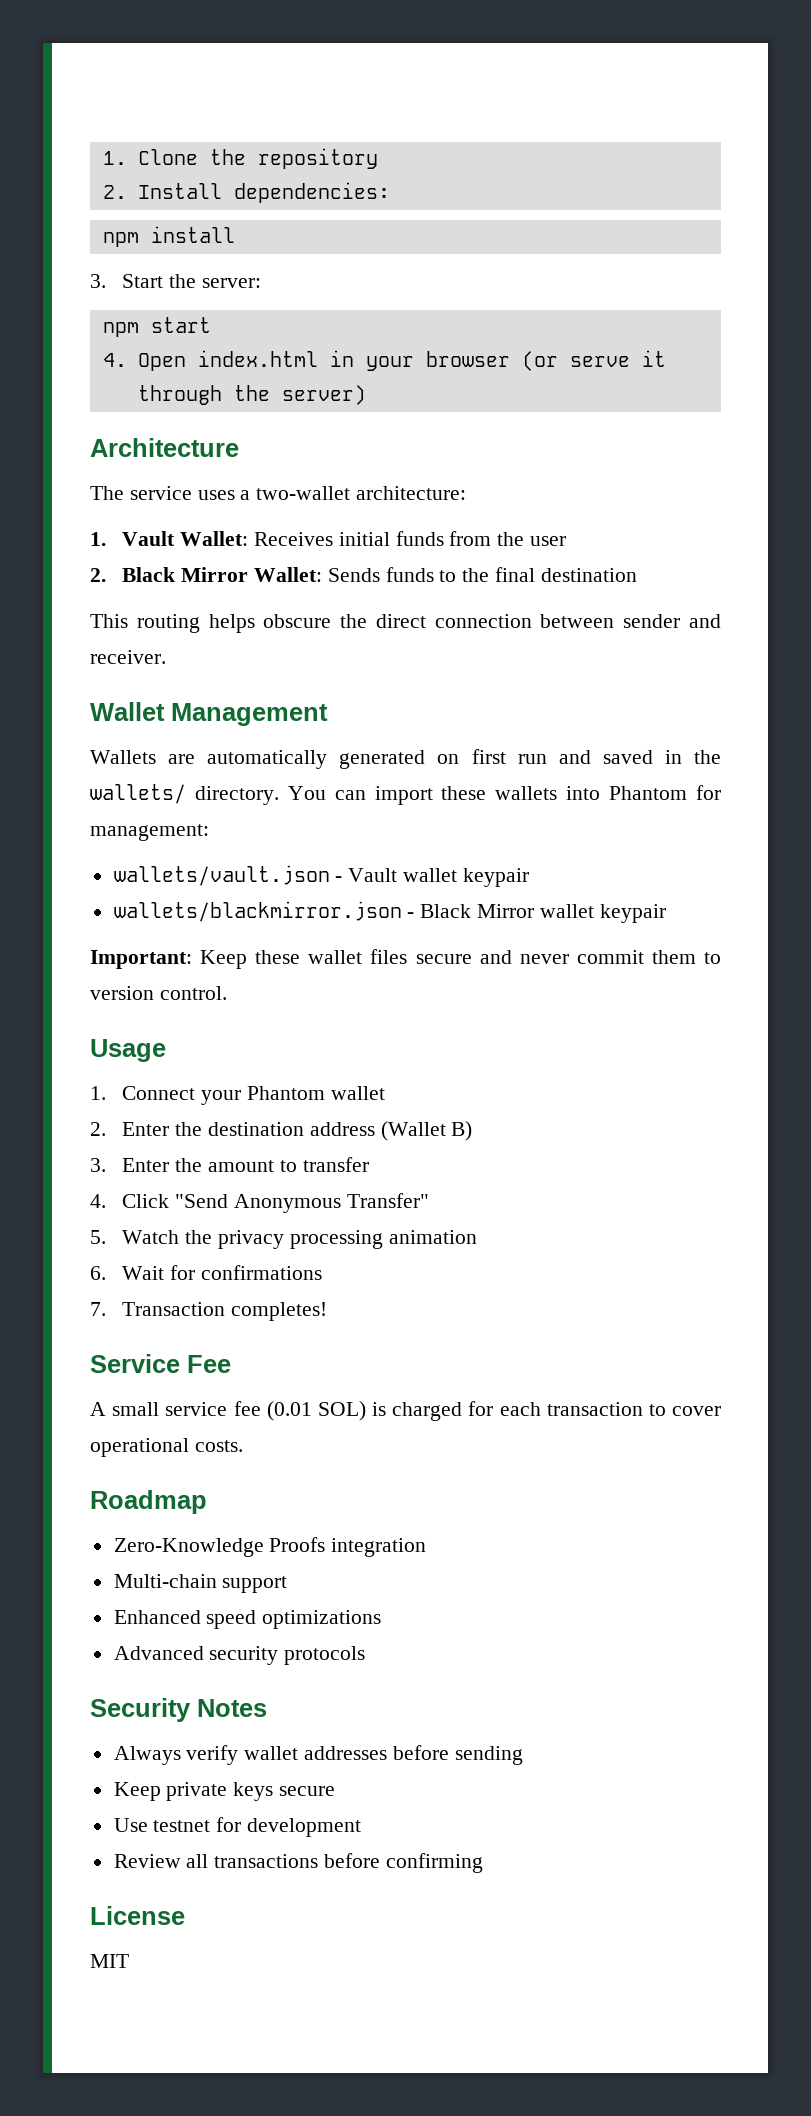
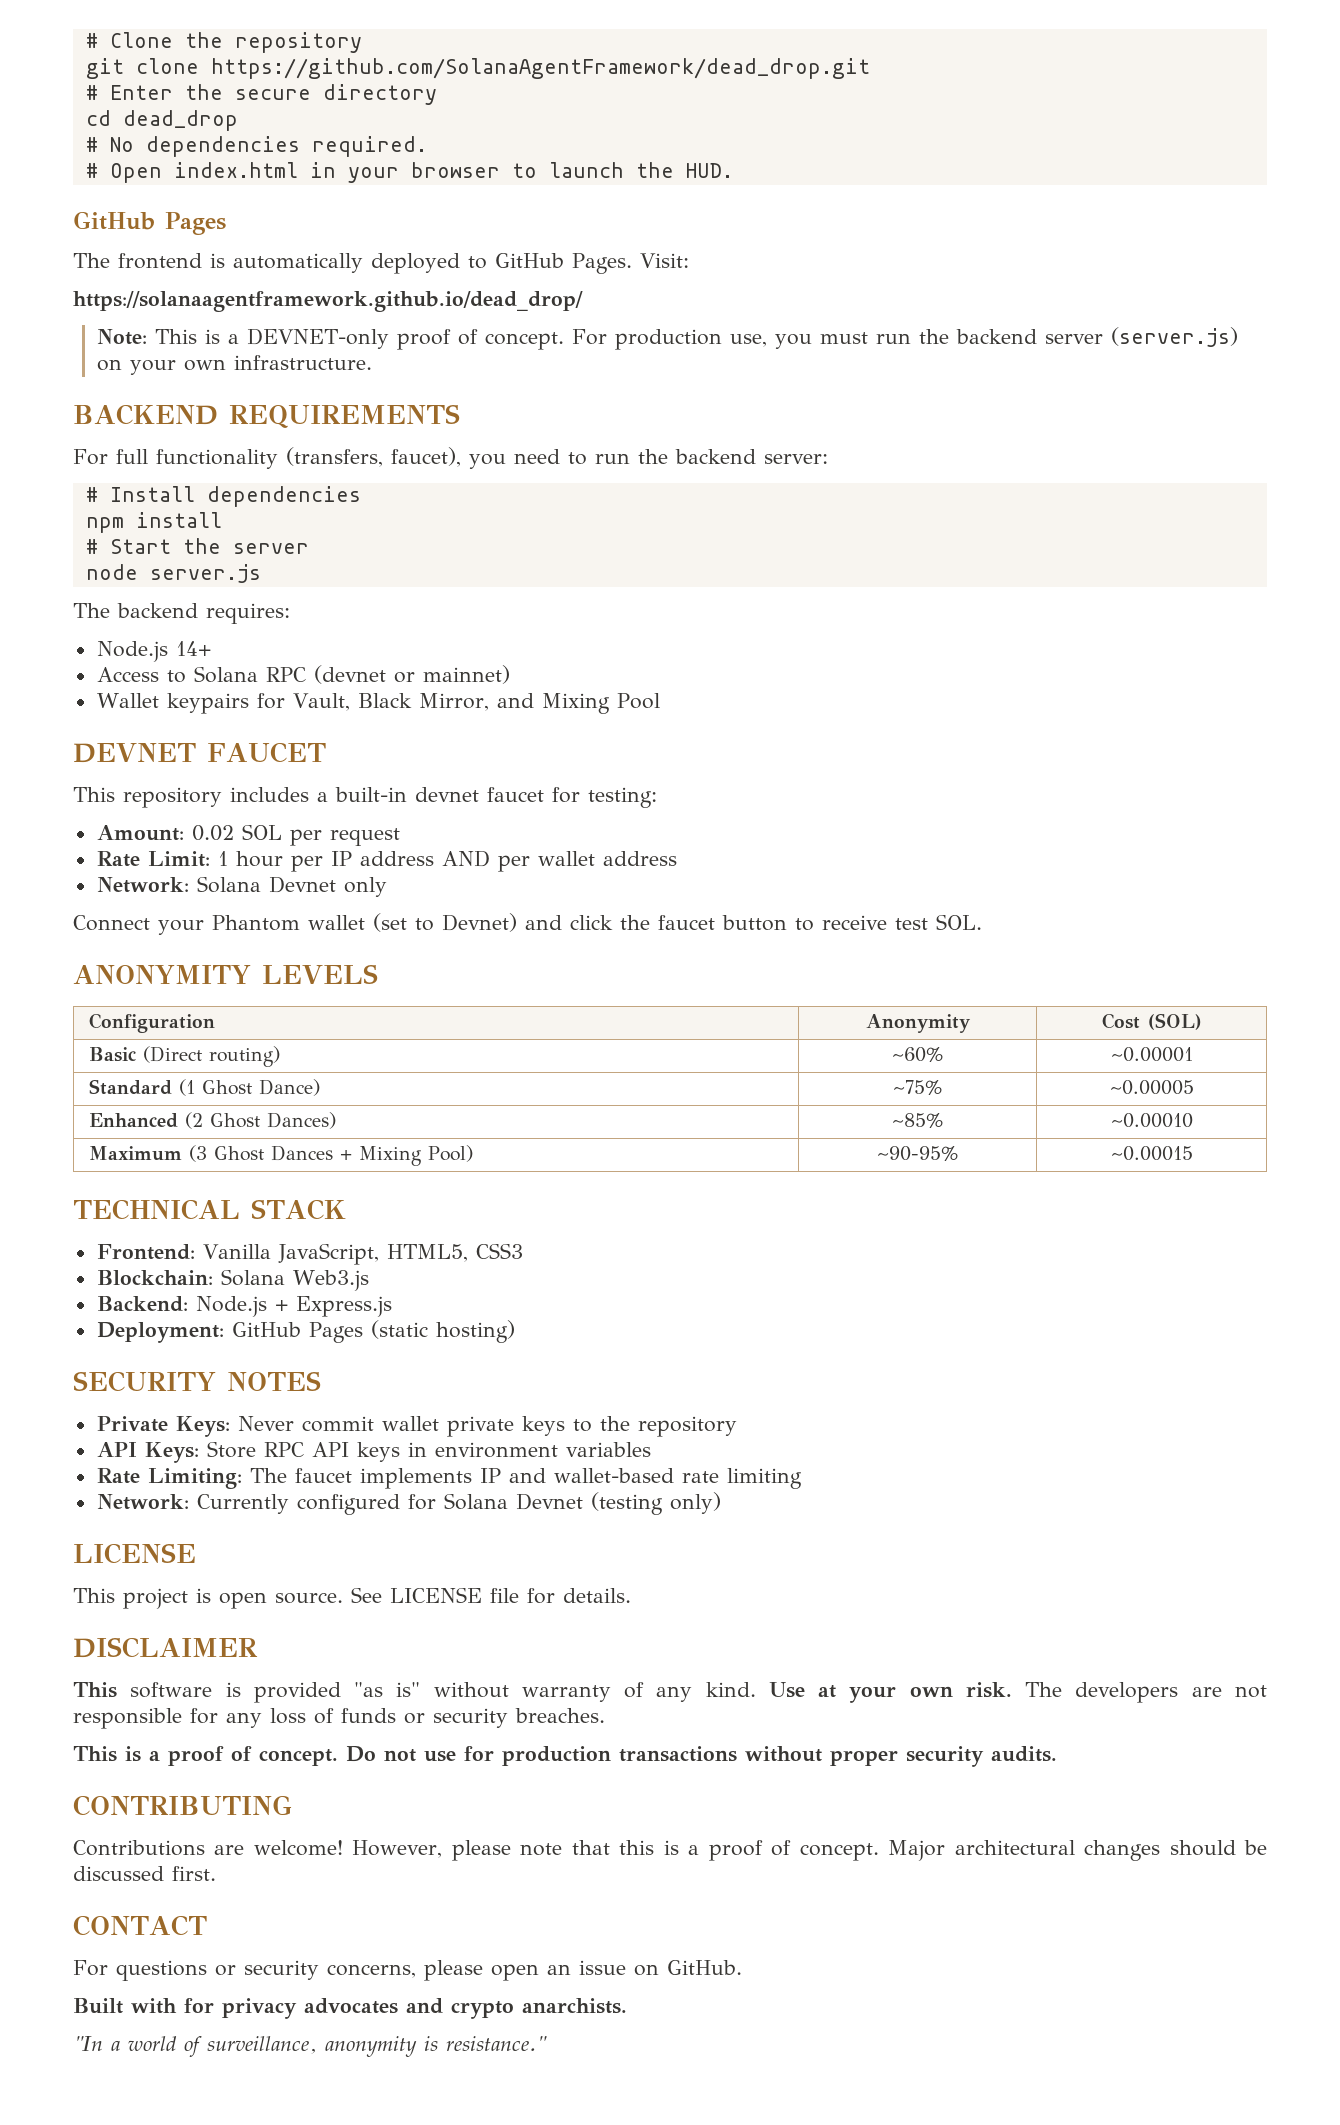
- 1. Clone the repository
+ # Clone the repository
- 2. Install dependencies:
+ git clone https://github.com/SolanaAgentFramework/dead_drop.git
+ # Enter the secure directory
+ cd dead_drop
+ # No dependencies required.
+ # Open index.html in your browser to launch the HUD.
+ GitHub Pages
+ The frontend is automatically deployed to GitHub Pages. Visit:
+ https://solanaagentframework.github.io/dead_drop/
+ Note: This is a DEVNET-only proof of concept. For production use, you must run the backend server (server.js) on your own infrastructure.
+ BACKEND REQUIREMENTS
+ For full functionality (transfers, faucet), you need to run the backend server:
+ # Install dependencies
  npm install
- 3. Start the server:
- npm start
- 4. Open index.html in your browser (or serve it through the server)
- Architecture
- The service uses a two-wallet architecture:
- 1. Vault Wallet: Receives initial funds from the user
- 2. Black Mirror Wallet: Sends funds to the final destination
- This routing helps obscure the direct connection between sender and receiver.
- Wallet Management
- Wallets are automatically generated on first run and saved in the wallets/ directory. You can import these wallets into Phantom for management:
- wallets/vault.json - Vault wallet keypair
- wallets/blackmirror.json - Black Mirror wallet keypair
- Important: Keep these wallet files secure and never commit them to version control.
- Usage
- 1. Connect your Phantom wallet
- 2. Enter the destination address (Wallet B)
- 3. Enter the amount to transfer
- 4. Click "Send Anonymous Transfer"
- 5. Watch the privacy processing animation
- 6. Wait for confirmations
- 7. Transaction completes!
- Service Fee
- A small service fee (0.01 SOL) is charged for each transaction to cover operational costs.
- Roadmap
- Zero-Knowledge Proofs integration
- Multi-chain support
- Enhanced speed optimizations
- Advanced security protocols
- Security Notes
- Always verify wallet addresses before sending
- Keep private keys secure
- Use testnet for development
- Review all transactions before confirming
- License
- MIT
+ # Start the server
+ node server.js
+ The backend requires:
+ Node.js 14+
+ Access to Solana RPC (devnet or mainnet)
+ Wallet keypairs for Vault, Black Mirror, and Mixing Pool
+ DEVNET FAUCET
+ This repository includes a built-in devnet faucet for testing:
+ Amount: 0.02 SOL per request
+ Rate Limit: 1 hour per IP address AND per wallet address
+ Network: Solana Devnet only
+ Connect your Phantom wallet (set to Devnet) and click the faucet button to receive test SOL.
+ ANONYMITY LEVELS
+ Configuration | Anonymity | Cost (SOL)
+ Basic (Direct routing) | ~60% | ~0.00001
+ Standard (1 Ghost Dance) | ~75% | ~0.00005
+ Enhanced (2 Ghost Dances) | ~85% | ~0.00010
+ Maximum (3 Ghost Dances + Mixing Pool) | ~90-95% | ~0.00015
+ TECHNICAL STACK
+ Frontend: Vanilla JavaScript, HTML5, CSS3
+ Blockchain: Solana Web3.js
+ Backend: Node.js + Express.js
+ Deployment: GitHub Pages (static hosting)
+ SECURITY NOTES
+ Private Keys: Never commit wallet private keys to the repository
+ API Keys: Store RPC API keys in environment variables
+ Rate Limiting: The faucet implements IP and wallet-based rate limiting
+ Network: Currently configured for Solana Devnet (testing only)
+ LICENSE
+ This project is open source. See LICENSE file for details.
+ DISCLAIMER
+ This software is provided "as is" without warranty of any kind. Use at your own risk. The developers are not responsible for any loss of funds or security breaches.
+ This is a proof of concept. Do not use for production transactions without proper security audits.
+ CONTRIBUTING
+ Contributions are welcome! However, please note that this is a proof of concept. Major architectural changes should be discussed first.
+ CONTACT
+ For questions or security concerns, please open an issue on GitHub.
+ Built with for privacy advocates and crypto anarchists.
+ "In a world of surveillance, anonymity is resistance."

